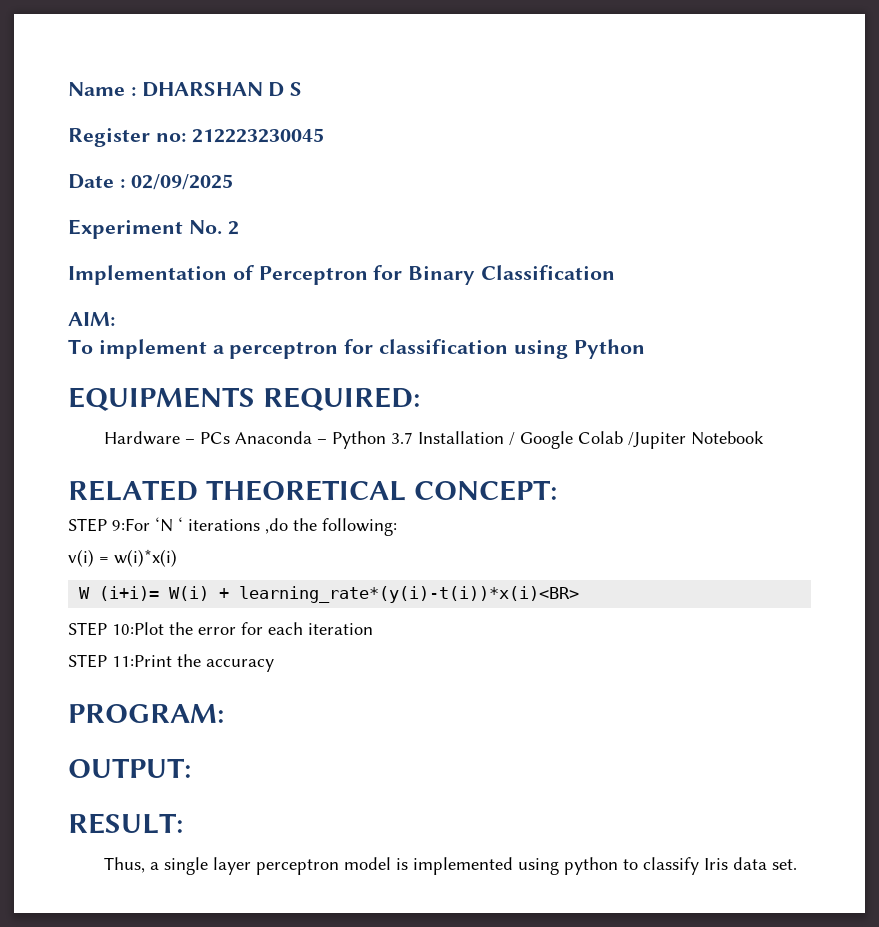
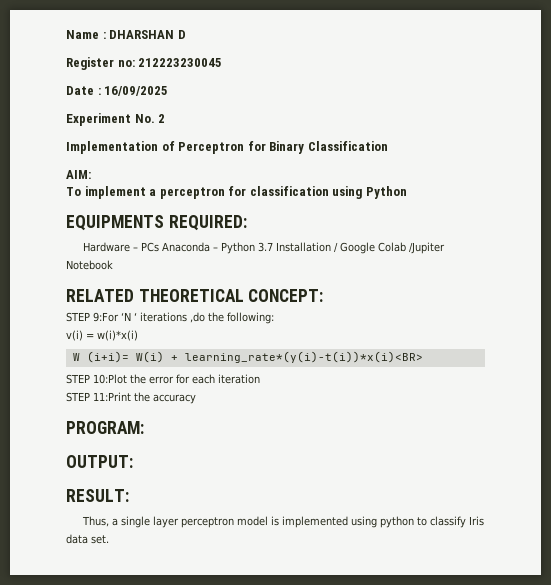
- Name : DHARSHAN D S
+ Name : DHARSHAN D
- Date : 02/09/2025
+ Date : 16/09/2025

